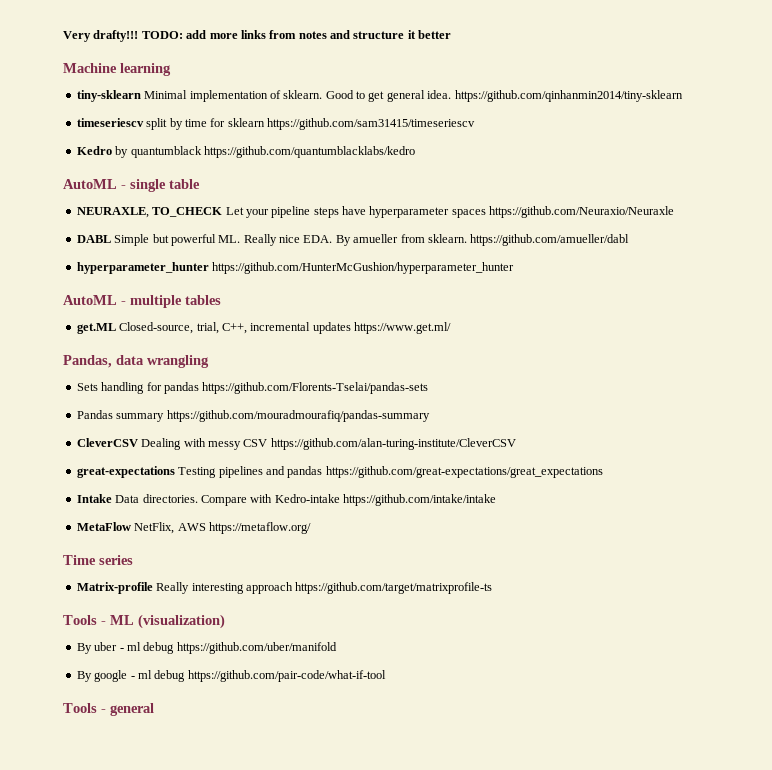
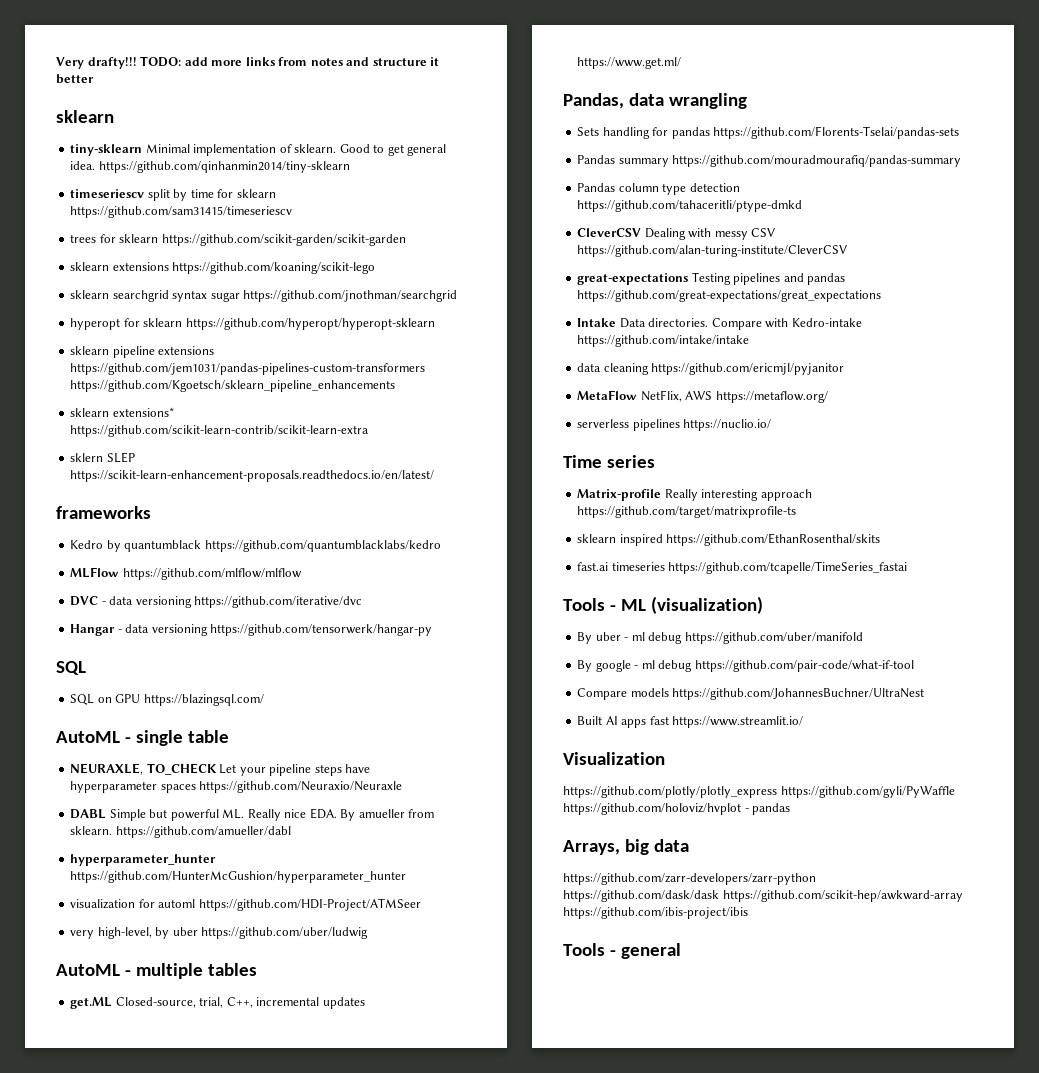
  TODO: add more links from notes and structure it better
- Machine learning
+ sklearn
+ trees for sklearn https://github.com/scikit-garden/scikit-garden
+ sklearn extensions https://github.com/koaning/scikit-lego
+ sklearn searchgrid syntax sugar https://github.com/jnothman/searchgrid
+ hyperopt for sklearn https://github.com/hyperopt/hyperopt-sklearn
+ sklearn pipeline extensions https://github.com/jem1031/pandas-pipelines-custom-transformers https://github.com/Kgoetsch/sklearn_pipeline_enhancements
+ sklearn extensions* https://github.com/scikit-learn-contrib/scikit-learn-extra
+ sklern SLEP https://scikit-learn-enhancement-proposals.readthedocs.io/en/latest/
+ frameworks
  Kedro by quantumblack https://github.com/quantumblacklabs/kedro
+ MLFlow https://github.com/mlflow/mlflow
+ DVC - data versioning https://github.com/iterative/dvc
+ Hangar - data versioning https://github.com/tensorwerk/hangar-py
+ SQL
+ SQL on GPU https://blazingsql.com/
+ visualization for automl https://github.com/HDI-Project/ATMSeer
+ very high-level, by uber https://github.com/uber/ludwig
+ Pandas column type detection https://github.com/tahaceritli/ptype-dmkd
+ data cleaning https://github.com/ericmjl/pyjanitor
+ serverless pipelines https://nuclio.io/
+ sklearn inspired https://github.com/EthanRosenthal/skits
+ fast.ai timeseries https://github.com/tcapelle/TimeSeries_fastai
+ Compare models https://github.com/JohannesBuchner/UltraNest
+ Built AI apps fast https://www.streamlit.io/
+ Visualization
+ https://github.com/plotly/plotly_express https://github.com/gyli/PyWaffle https://github.com/holoviz/hvplot - pandas
+ Arrays, big data
+ https://github.com/zarr-developers/zarr-python https://github.com/dask/dask https://github.com/scikit-hep/awkward-array https://github.com/ibis-project/ibis

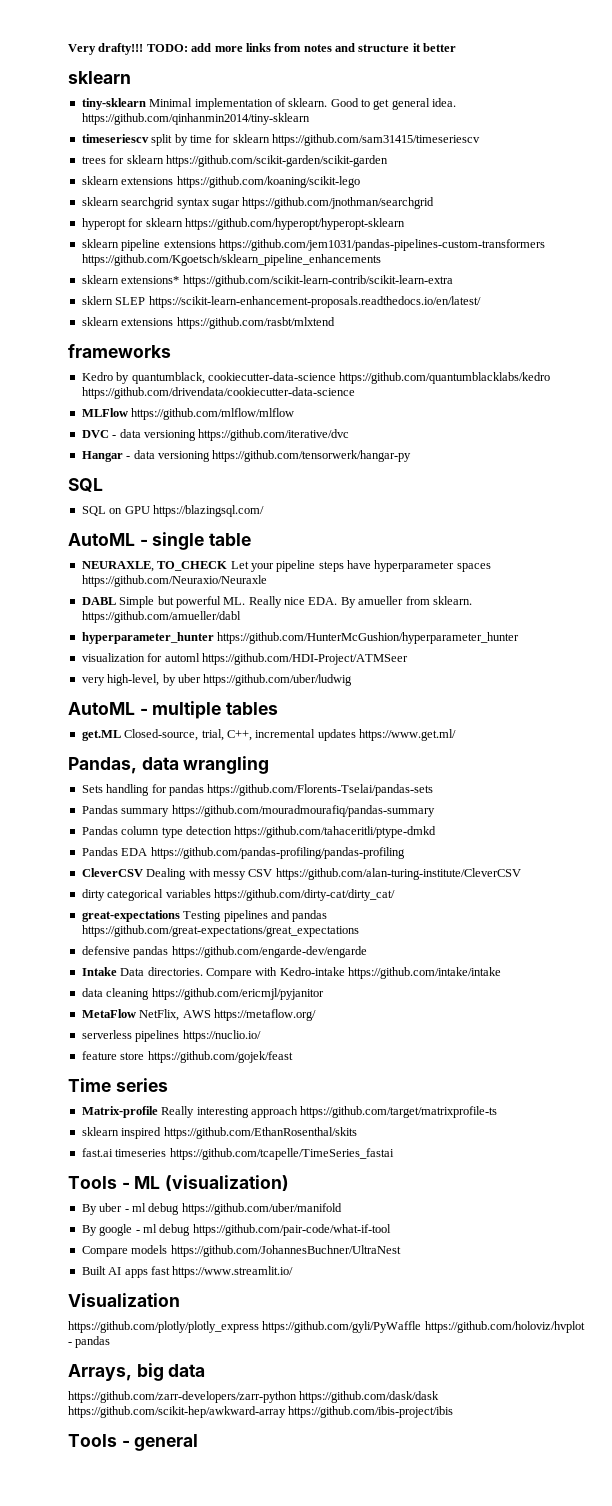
+ sklearn extensions https://github.com/rasbt/mlxtend
- Kedro by quantumblack https://github.com/quantumblacklabs/kedro
+ Kedro by quantumblack, cookiecutter-data-science https://github.com/quantumblacklabs/kedro https://github.com/drivendata/cookiecutter-data-science
+ Pandas EDA https://github.com/pandas-profiling/pandas-profiling
+ dirty categorical variables https://github.com/dirty-cat/dirty_cat/
+ defensive pandas https://github.com/engarde-dev/engarde
+ feature store https://github.com/gojek/feast

